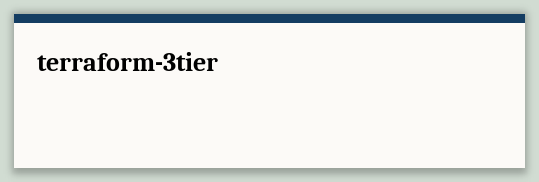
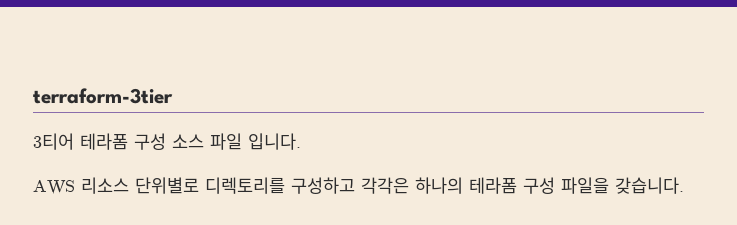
+ 3티어 테라폼 구성 소스 파일 입니다.
+ AWS 리소스 단위별로 디렉토리를 구성하고 각각은 하나의 테라폼 구성 파일을 갖습니다.

